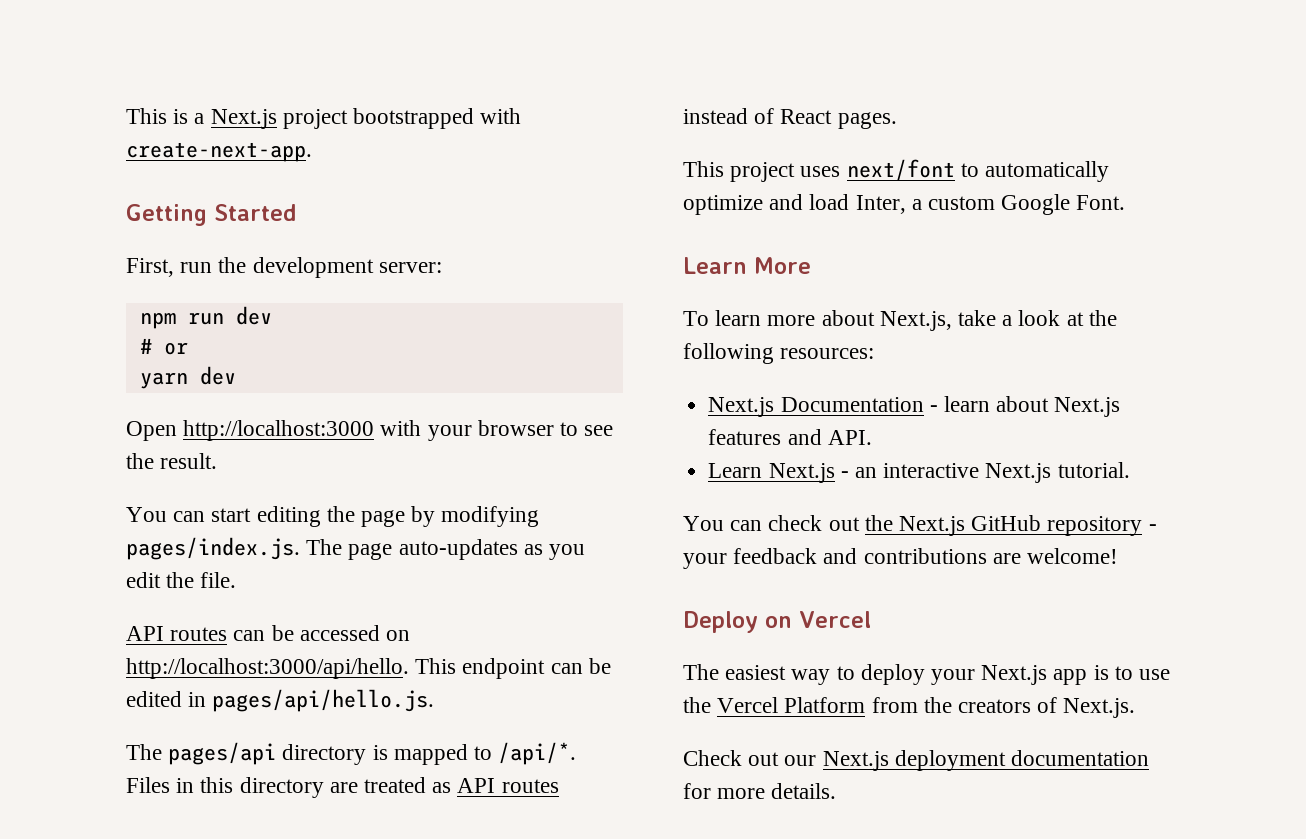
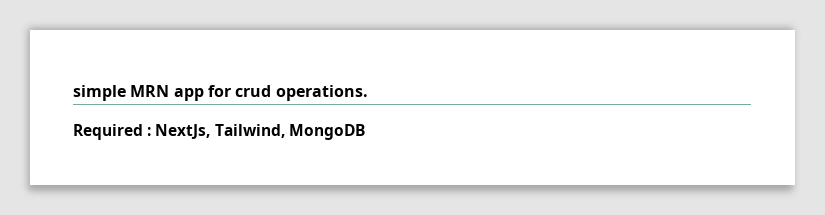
- This is a Next.js project bootstrapped with create-next-app.
- Getting Started
- First, run the development server:
- npm run dev
- # or
- yarn dev
- Open http://localhost:3000 with your browser to see the result.
- You can start editing the page by modifying pages/index.js. The page auto-updates as you edit the file.
- API routes can be accessed on http://localhost:3000/api/hello. This endpoint can be edited in pages/api/hello.js.
- The pages/api directory is mapped to /api/*. Files in this directory are treated as API routes instead of React pages.
- This project uses next/font to automatically optimize and load Inter, a custom Google Font.
- Learn More
- To learn more about Next.js, take a look at the following resources:
- Next.js Documentation - learn about Next.js features and API.
- Learn Next.js - an interactive Next.js tutorial.
- You can check out the Next.js GitHub repository - your feedback and contributions are welcome!
- Deploy on Vercel
- The easiest way to deploy your Next.js app is to use the Vercel Platform from the creators of Next.js.
- Check out our Next.js deployment documentation for more details.
+ simple MRN app for crud operations.
+ Required : NextJs, Tailwind, MongoDB

